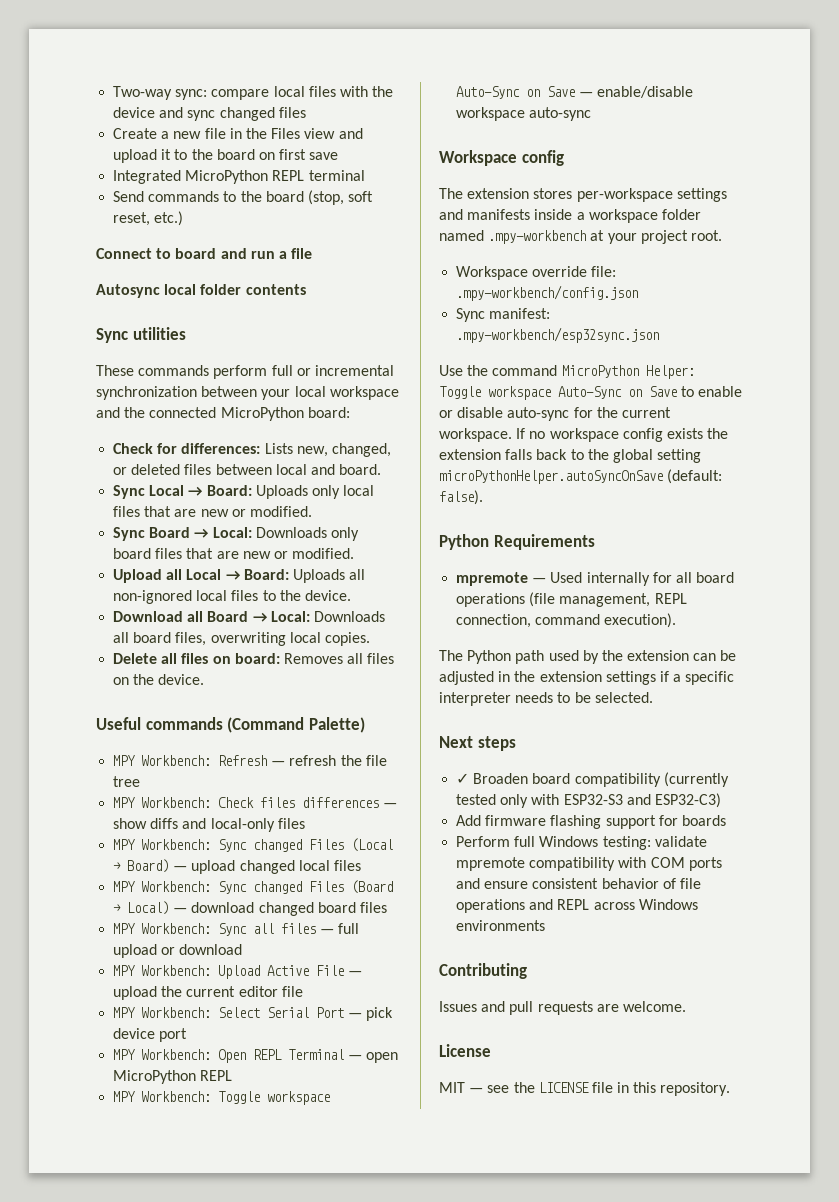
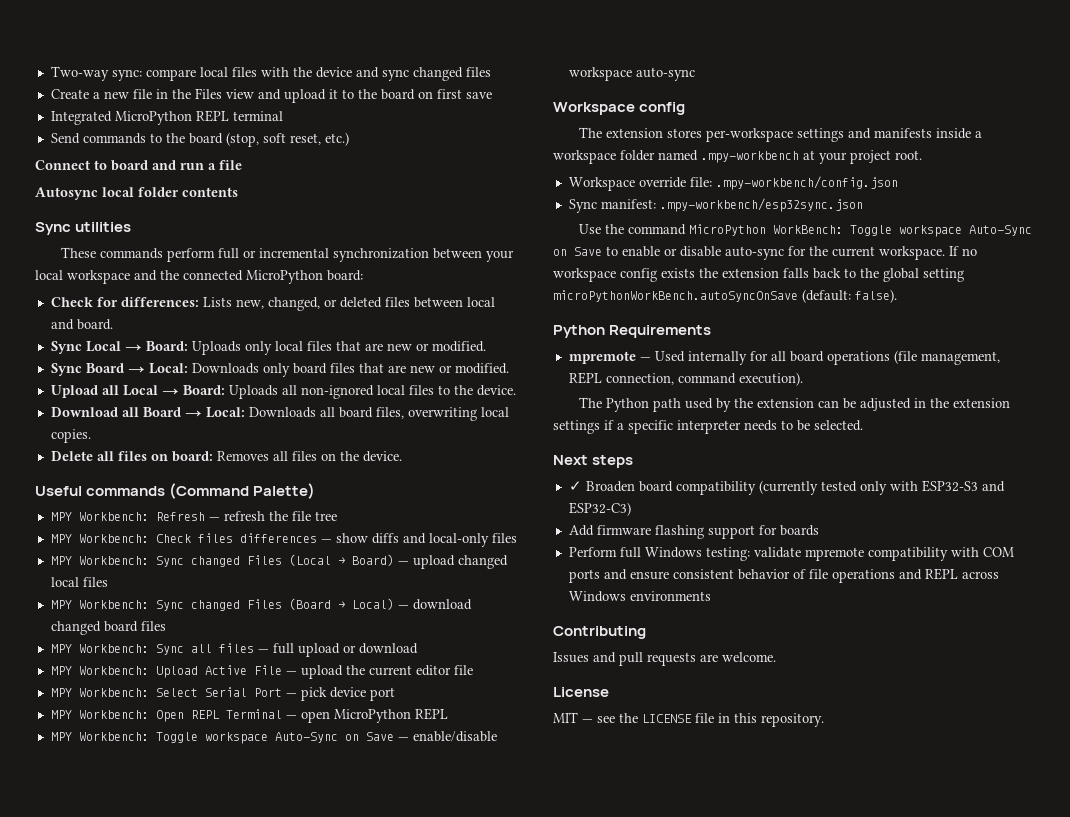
- Use the command MicroPython Helper: Toggle workspace Auto-Sync on Save to enable or disable auto-sync for the current workspace.
+ Use the command MicroPython WorkBench: Toggle workspace Auto-Sync on Save to enable or disable auto-sync for the current workspace.
- If no workspace config exists the extension falls back to the global setting microPythonHelper.autoSyncOnSave (default: false).
+ If no workspace config exists the extension falls back to the global setting microPythonWorkBench.autoSyncOnSave (default: false).

